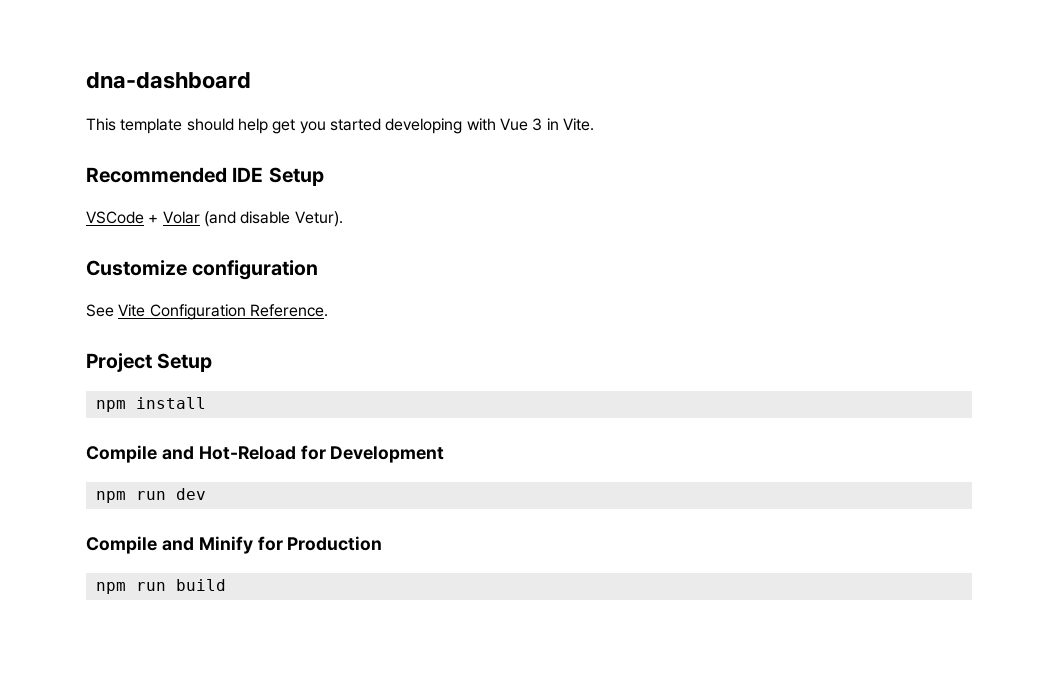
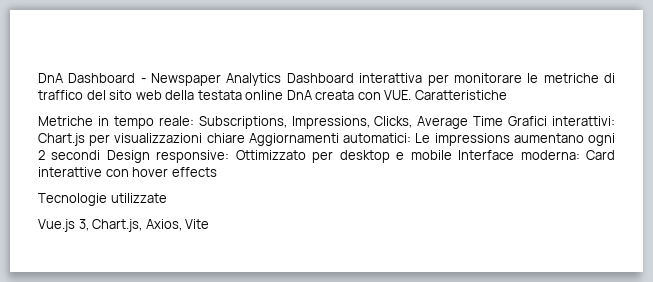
- dna-dashboard
- This template should help get you started developing with Vue 3 in Vite.
- Recommended IDE Setup
- VSCode + Volar (and disable Vetur).
- Customize configuration
- See Vite Configuration Reference.
- Project Setup
- npm install
- Compile and Hot-Reload for Development
- npm run dev
- Compile and Minify for Production
- npm run build
+ DnA Dashboard - Newspaper Analytics Dashboard interattiva per monitorare le metriche di traffico del sito web della testata online DnA creata con VUE. Caratteristiche
+ Metriche in tempo reale: Subscriptions, Impressions, Clicks, Average Time Grafici interattivi: Chart.js per visualizzazioni chiare Aggiornamenti automatici: Le impressions aumentano ogni 2 secondi Design responsive: Ottimizzato per desktop e mobile Interface moderna: Card interattive con hover effects
+ Tecnologie utilizzate
+ Vue.js 3, Chart.js, Axios, Vite

